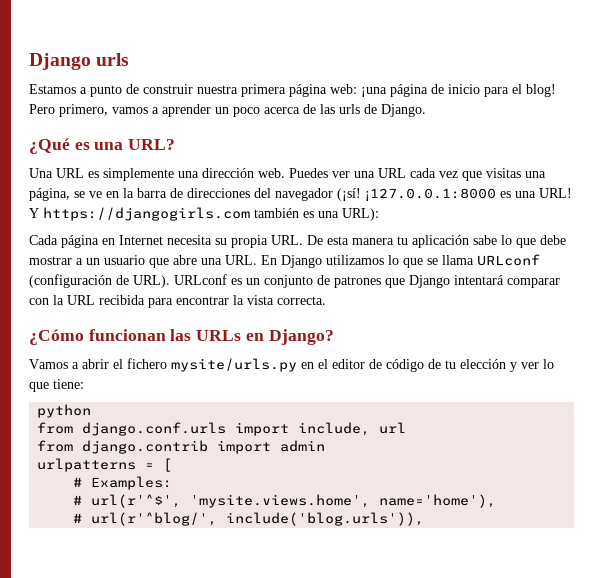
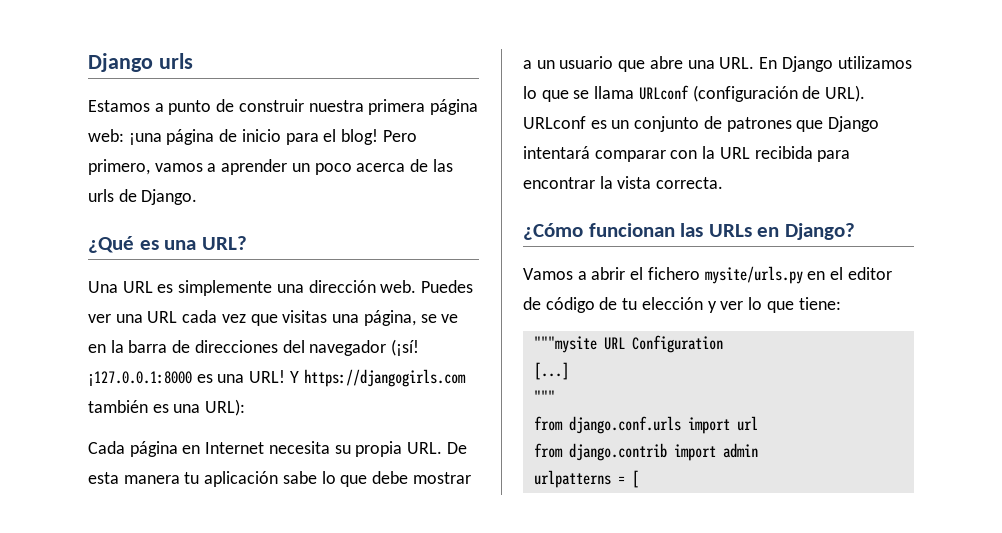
- python
+ """mysite URL Configuration
+ [...]
+ """
- from django.conf.urls import include, url
+ from django.conf.urls import url
- # Examples:
- # url(r'^$', 'mysite.views.home', name='home'),
- # url(r'^blog/', include('blog.urls')),

